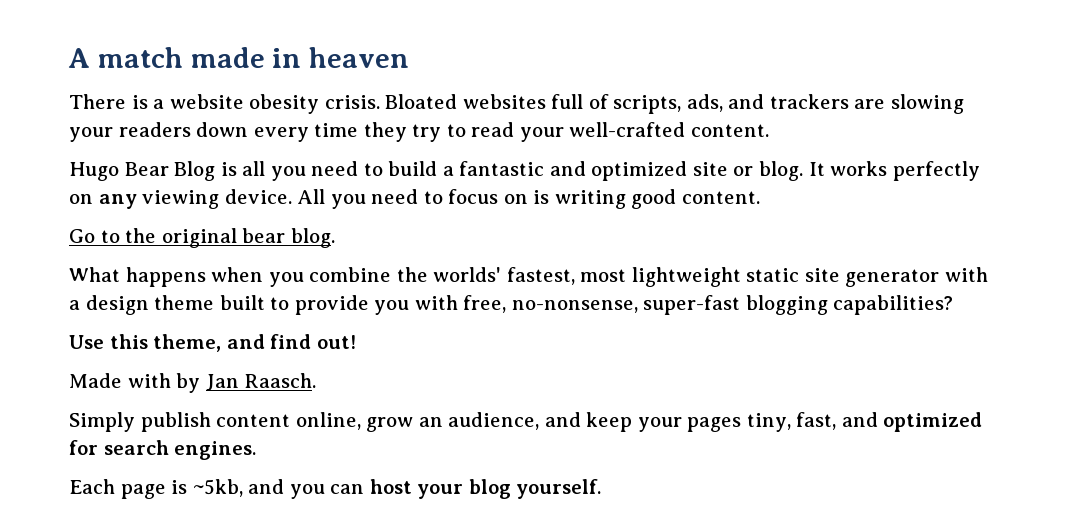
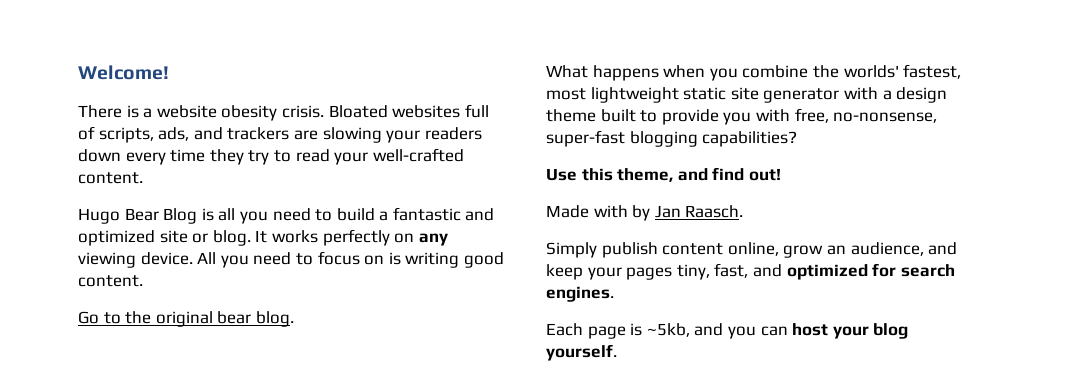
- A match made in heaven
+ Welcome!

